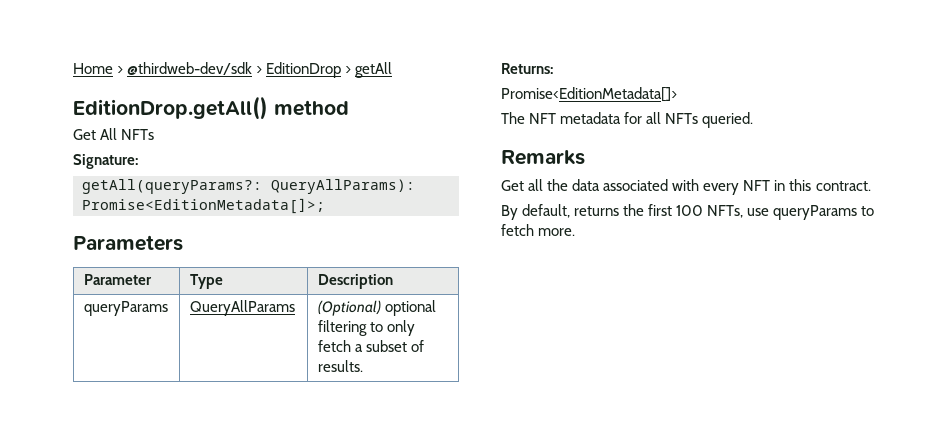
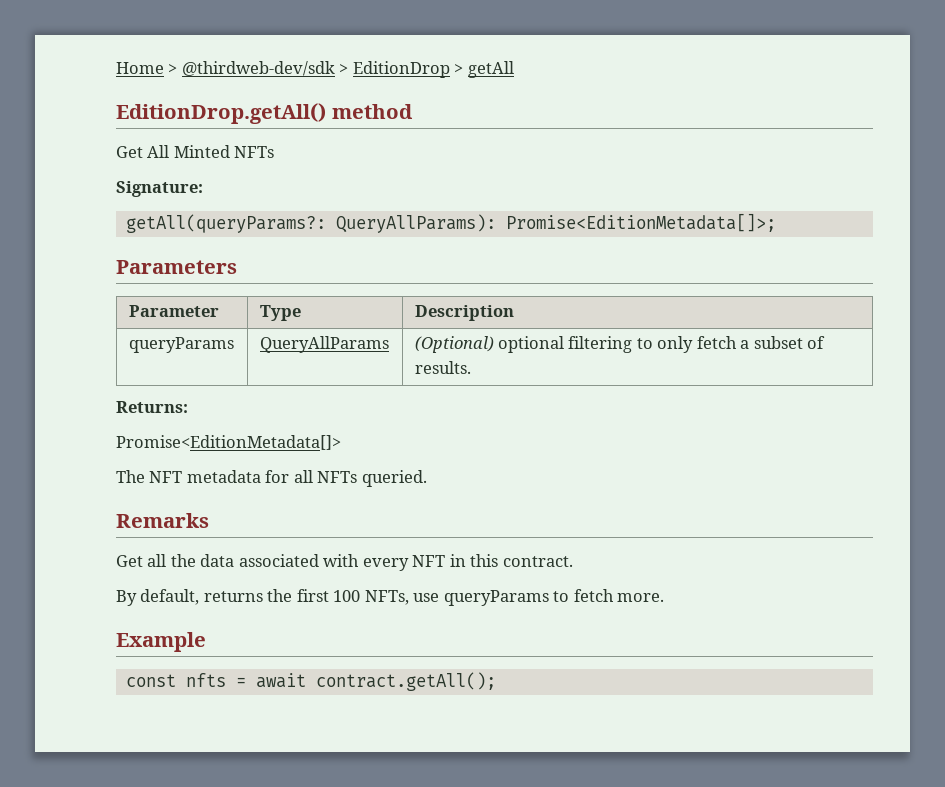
- Get All NFTs
+ Get All Minted NFTs
+ Example
+ const nfts = await contract.getAll();

